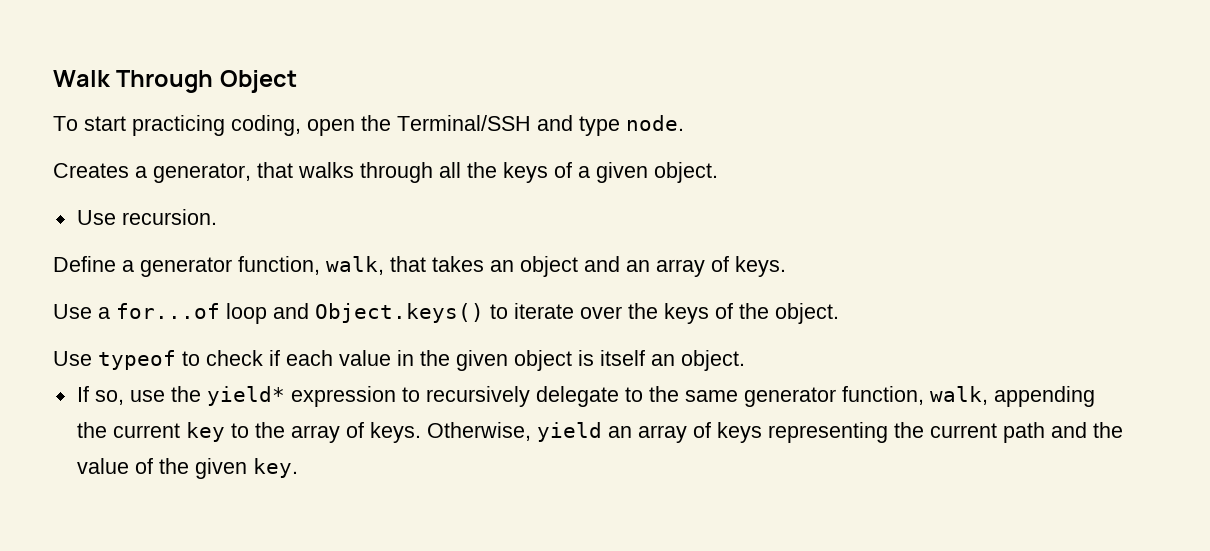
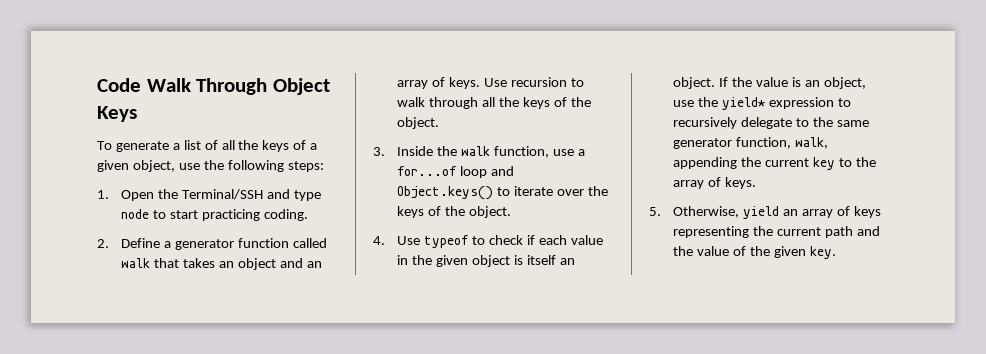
- Walk Through Object
+ Code Walk Through Object Keys
- To start practicing coding, open the Terminal/SSH and type node.
- Creates a generator, that walks through all the keys of a given object.
- Use recursion.
- Define a generator function, walk, that takes an object and an array of keys.
- Use a for...of loop and Object.keys() to iterate over the keys of the object.
+ To generate a list of all the keys of a given object, use the following steps:
+ 1. Open the Terminal/SSH and type node to start practicing coding.
+ 2. Define a generator function called walk that takes an object and an array of keys. Use recursion to walk through all the keys of the object.
+ 3. Inside the walk function, use a for...of loop and Object.keys() to iterate over the keys of the object.
- Use typeof to check if each value in the given object is itself an object.
- If so, use the yield* expression to recursively delegate to the same generator function, walk, appending the current key to the array of keys. Otherwise, yield an array of keys representing the current path and the value of the given key.
+ 4. Use typeof to check if each value in the given object is itself an object. If the value is an object, use the yield* expression to recursively delegate to the same generator function, walk, appending the current key to the array of keys.
+ 5. Otherwise, yield an array of keys representing the current path and the value of the given key.

